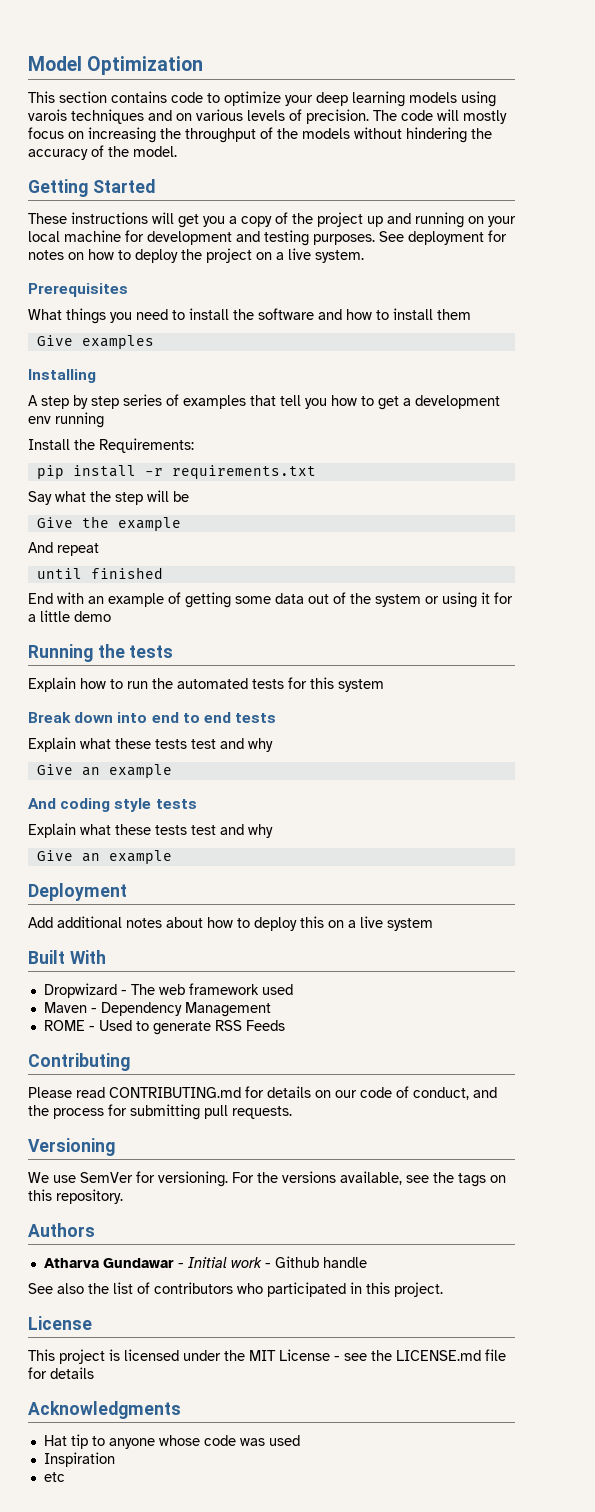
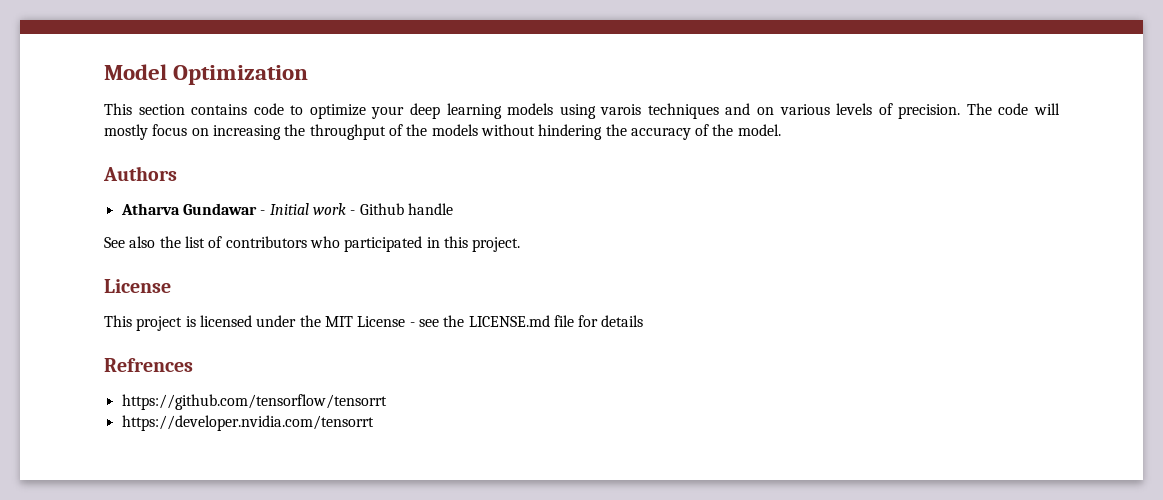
- Getting Started
- These instructions will get you a copy of the project up and running on your local machine for development and testing purposes. See deployment for notes on how to deploy the project on a live system.
- Prerequisites
- What things you need to install the software and how to install them
- Give examples
- Installing
- A step by step series of examples that tell you how to get a development env running
- Install the Requirements:
- pip install -r requirements.txt
- Say what the step will be
- Give the example
- And repeat
- until finished
- End with an example of getting some data out of the system or using it for a little demo
- Running the tests
- Explain how to run the automated tests for this system
- Break down into end to end tests
- Explain what these tests test and why
- Give an example
- And coding style tests
- Explain what these tests test and why
- Give an example
- Deployment
- Add additional notes about how to deploy this on a live system
- Built With
- Dropwizard - The web framework used
- Maven - Dependency Management
- ROME - Used to generate RSS Feeds
- Contributing
- Please read CONTRIBUTING.md for details on our code of conduct, and the process for submitting pull requests.
- Versioning
- We use SemVer for versioning. For the versions available, see the tags on this repository.
- Acknowledgments
- Hat tip to anyone whose code was used
- Inspiration
- etc
+ Refrences
+ https://github.com/tensorflow/tensorrt
+ https://developer.nvidia.com/tensorrt

